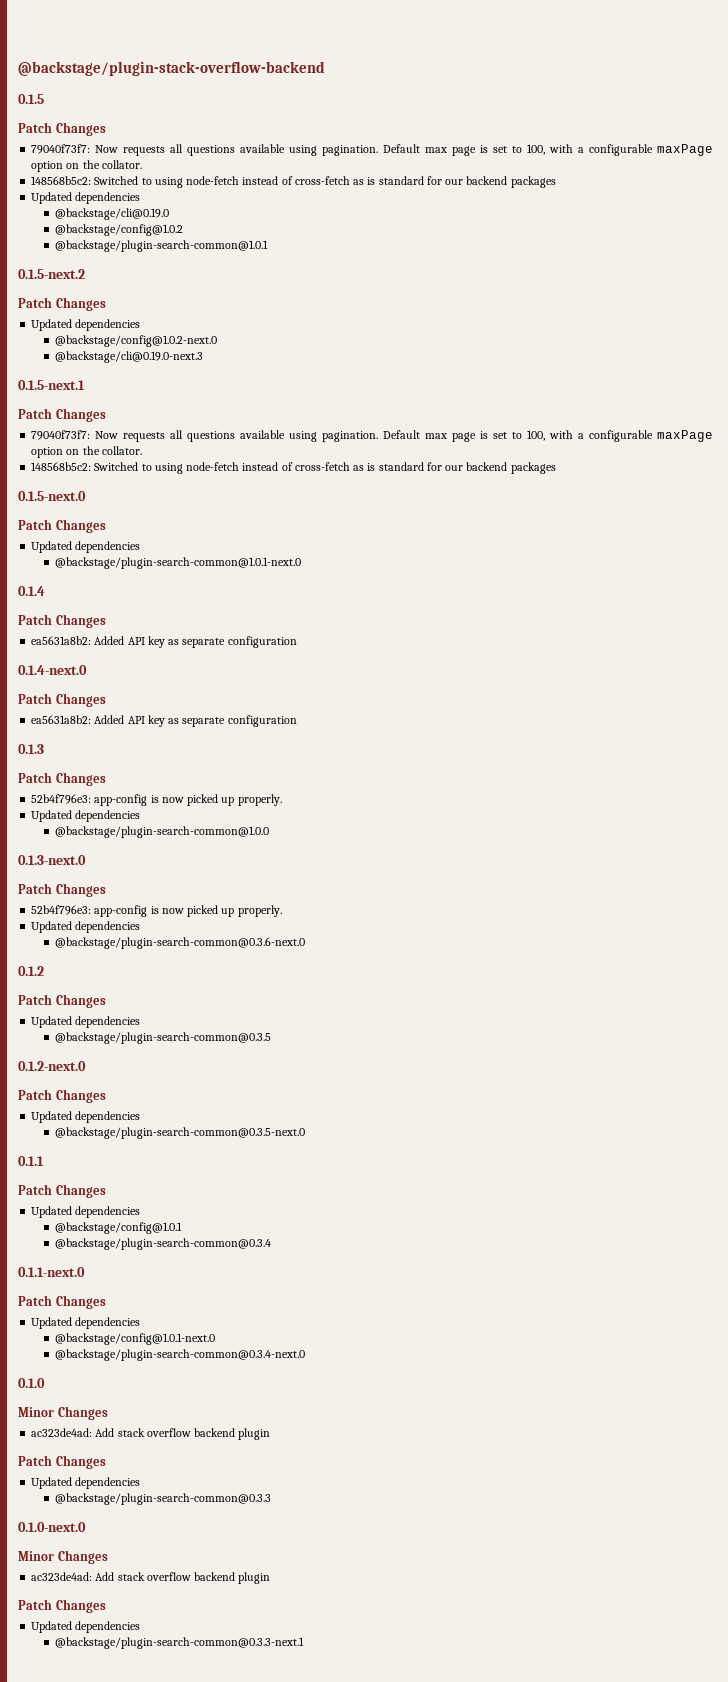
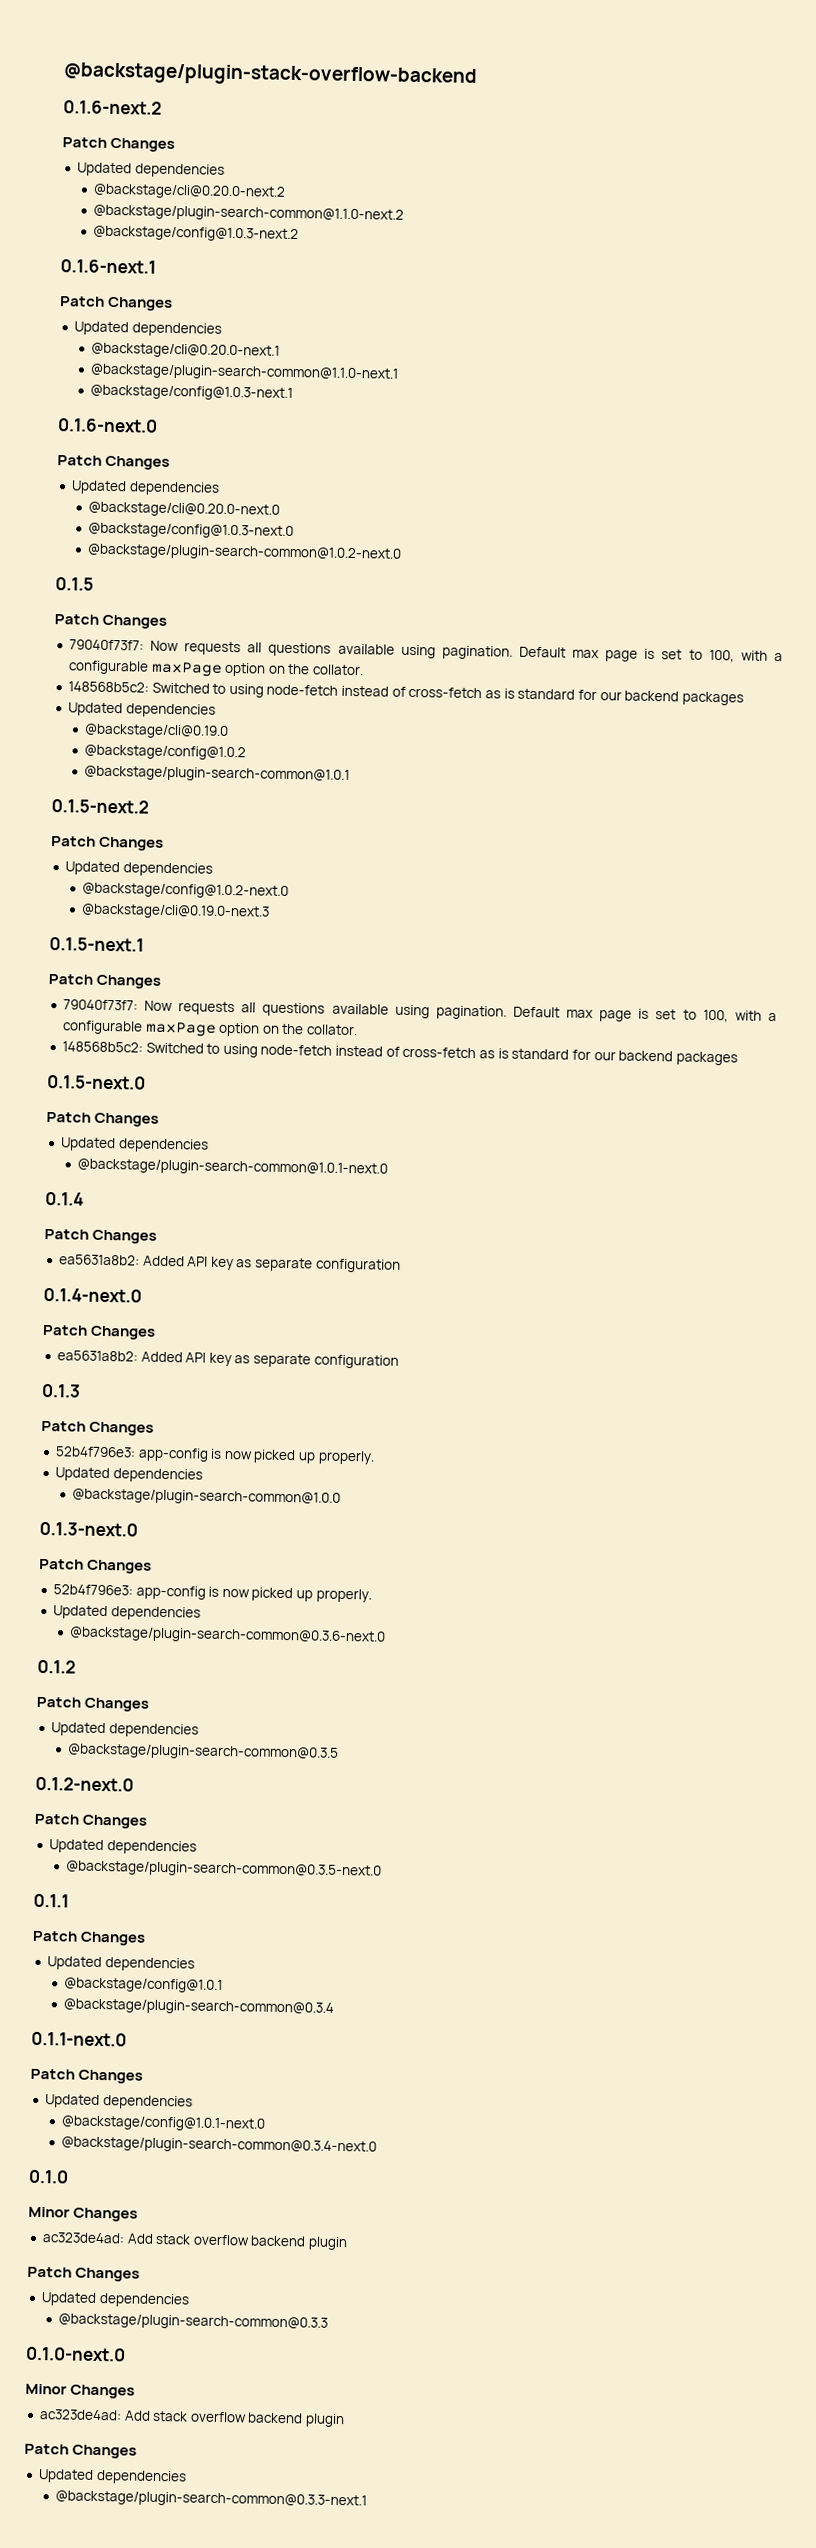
+ 0.1.6-next.2
+ Patch Changes
+ Updated dependencies
+ @backstage/cli@0.20.0-next.2
+ @backstage/plugin-search-common@1.1.0-next.2
+ @backstage/config@1.0.3-next.2
+ 0.1.6-next.1
+ Patch Changes
+ Updated dependencies
+ @backstage/cli@0.20.0-next.1
+ @backstage/plugin-search-common@1.1.0-next.1
+ @backstage/config@1.0.3-next.1
+ 0.1.6-next.0
+ Patch Changes
+ Updated dependencies
+ @backstage/cli@0.20.0-next.0
+ @backstage/config@1.0.3-next.0
+ @backstage/plugin-search-common@1.0.2-next.0

